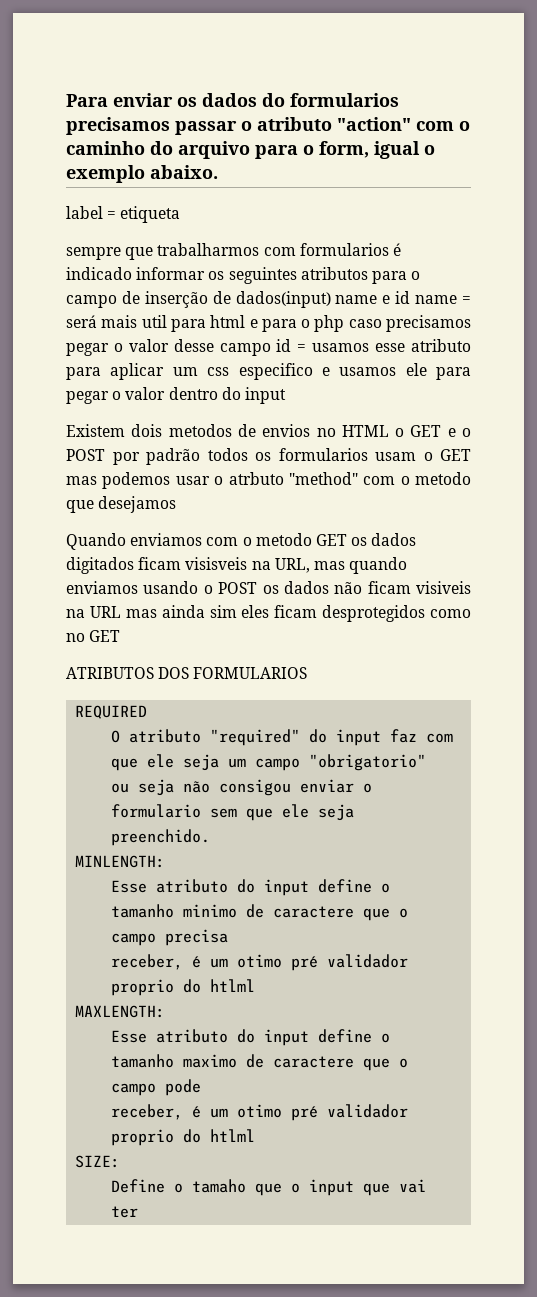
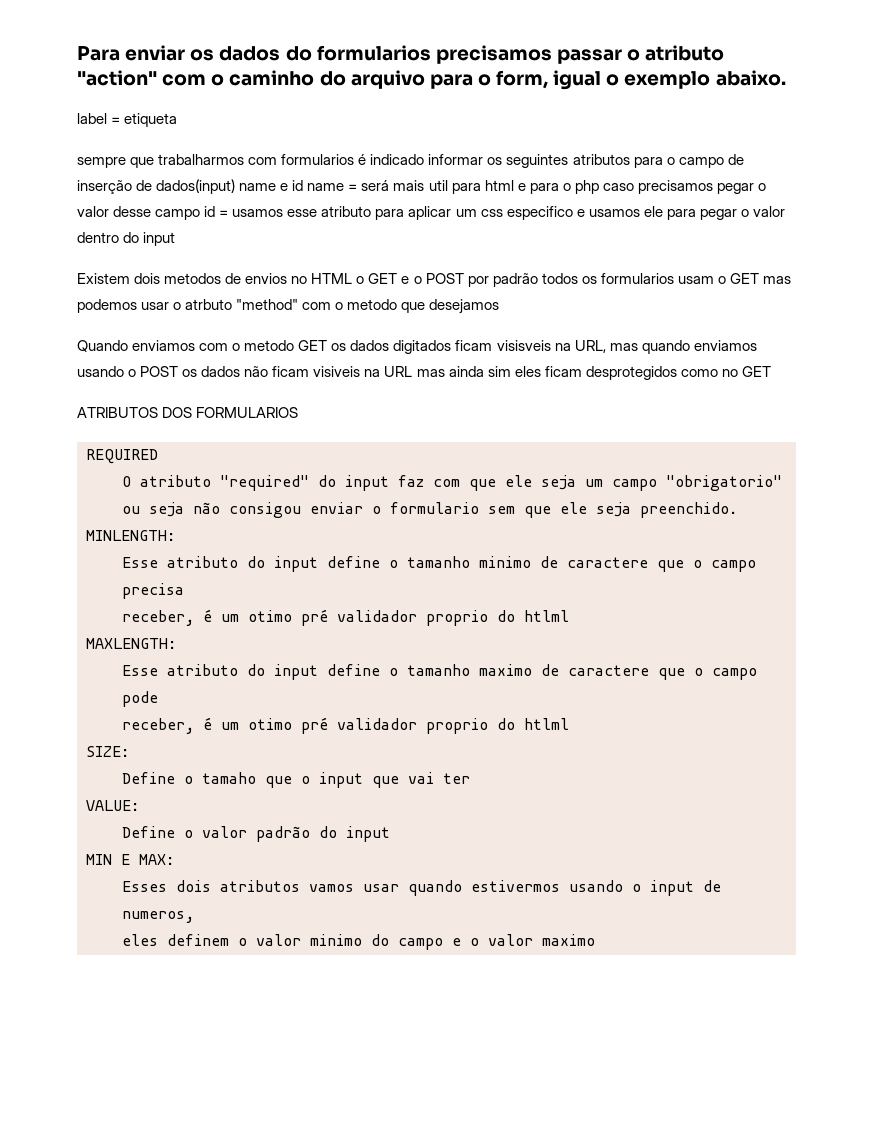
+ VALUE:
+ Define o valor padrão do input
+ MIN E MAX:
+ Esses dois atributos vamos usar quando estivermos usando o input de numeros,
+ eles definem o valor minimo do campo e o valor maximo

